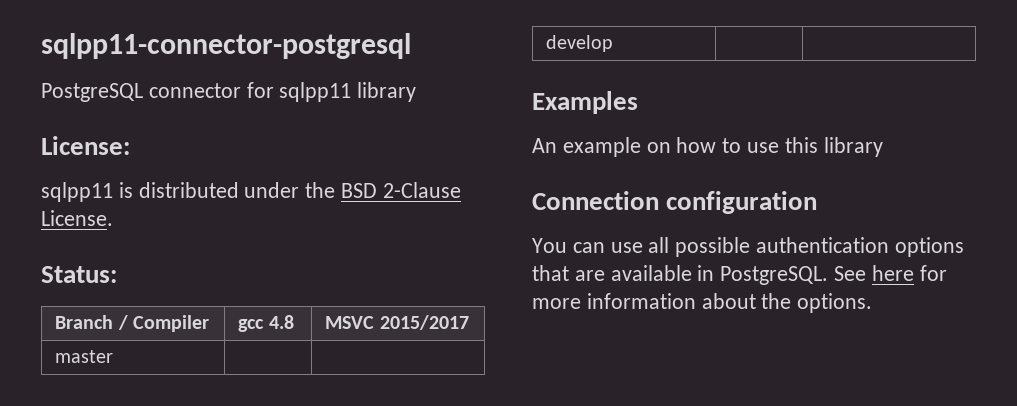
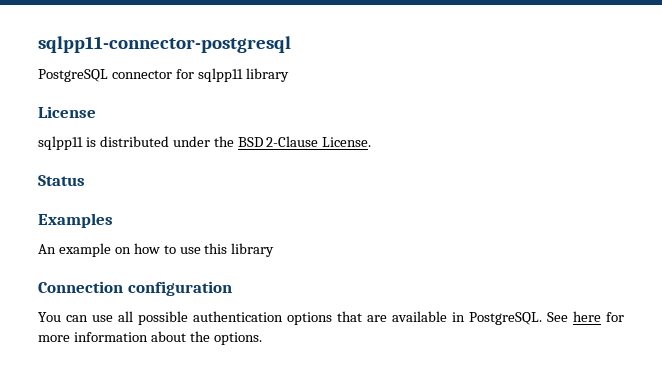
- License:
+ License
- Status:
- Branch / Compiler | gcc 4.8 | MSVC 2015/2017
- master | |
- develop | |
+ Status

